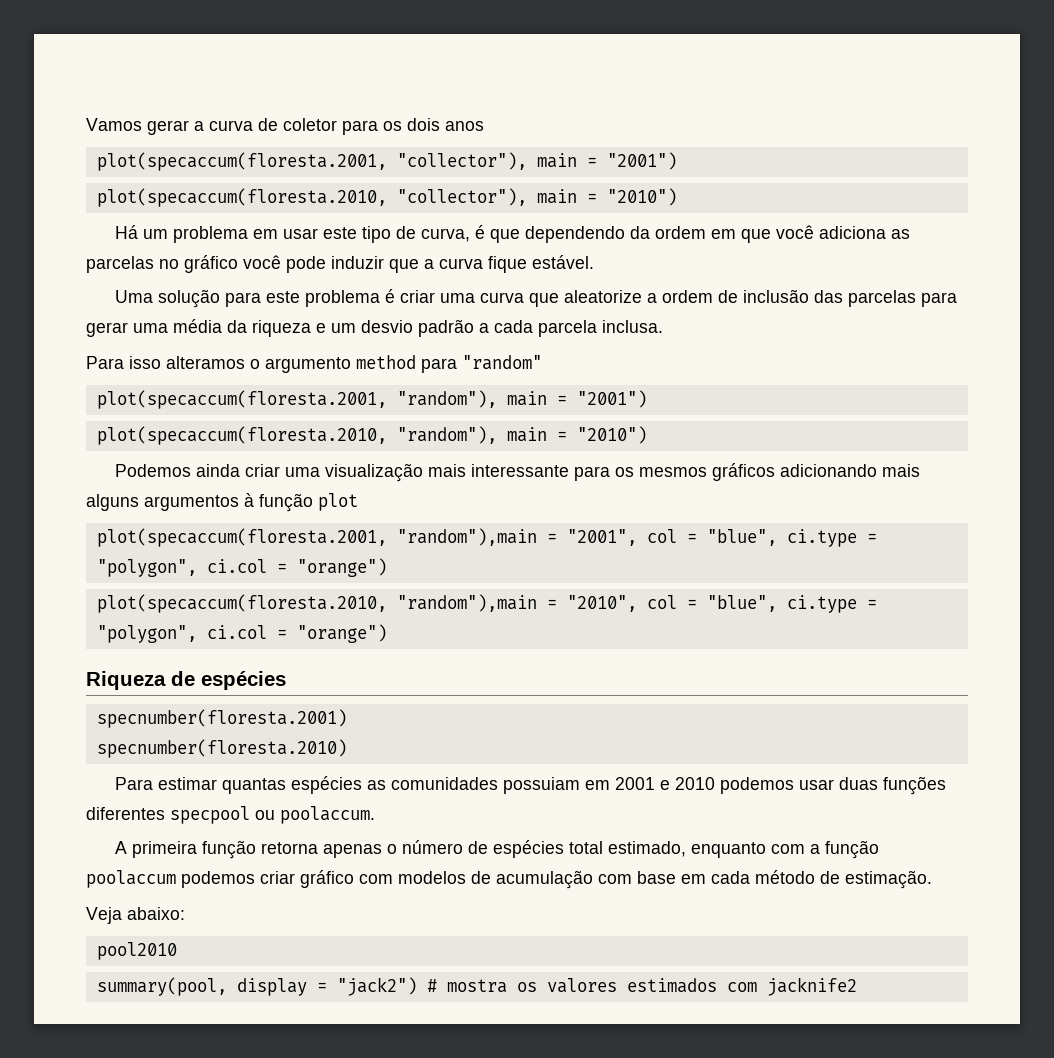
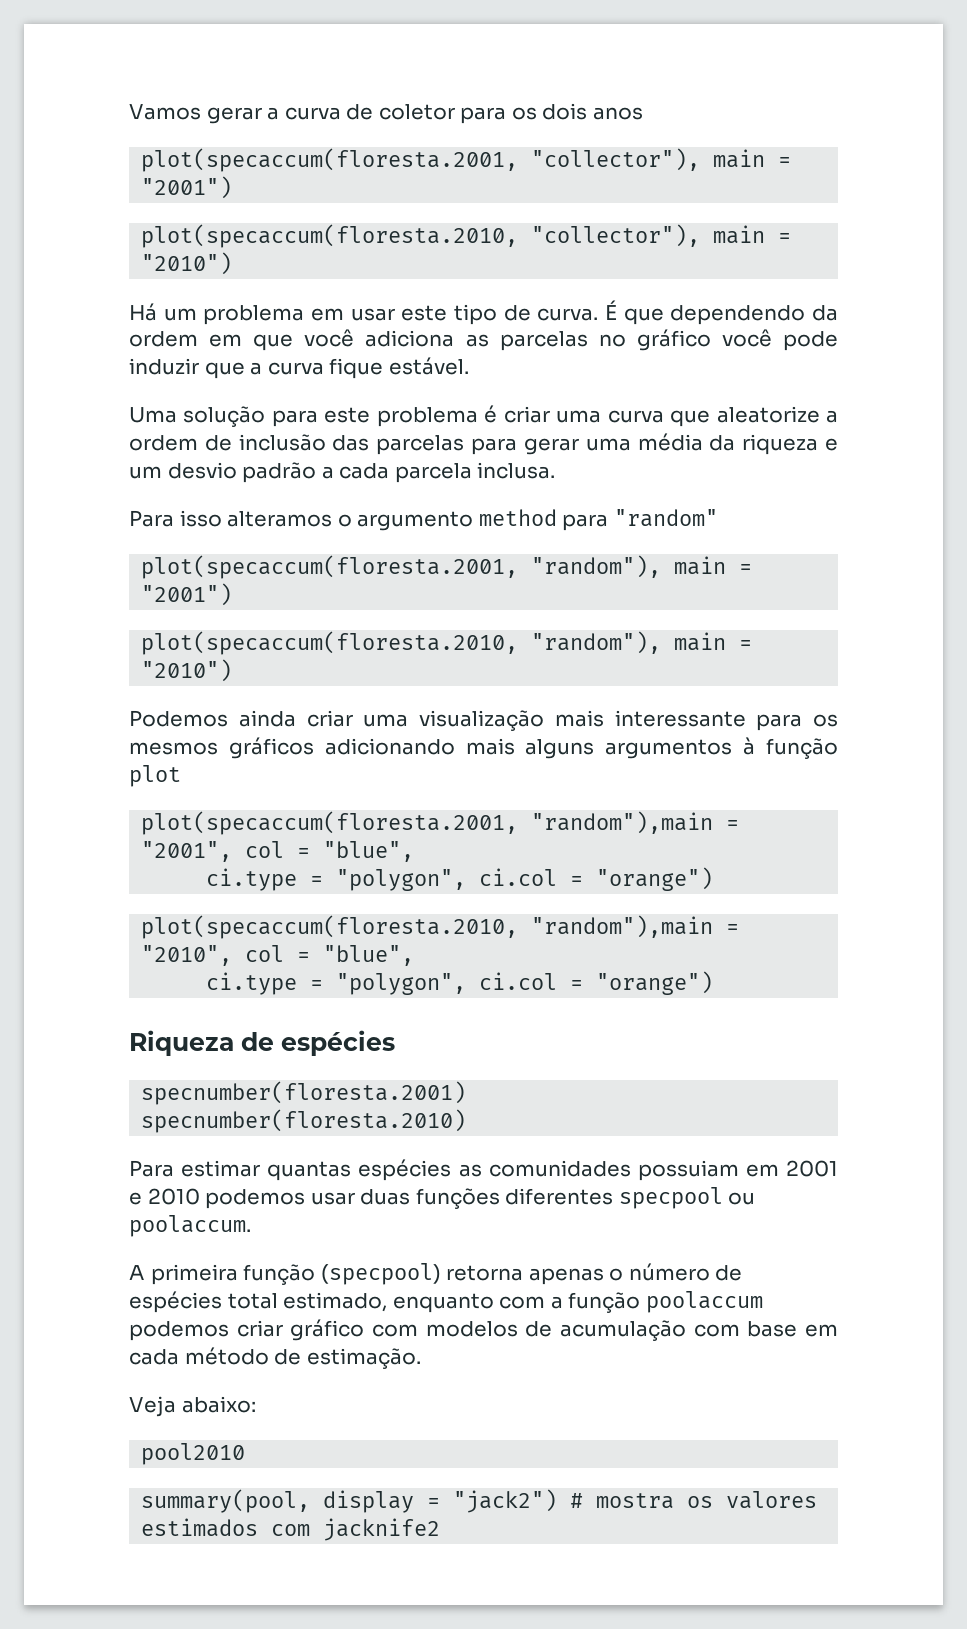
- Há um problema em usar este tipo de curva, é que dependendo da ordem em que você adiciona as parcelas no gráfico você pode induzir que a curva fique estável.
+ Há um problema em usar este tipo de curva. É que dependendo da ordem em que você adiciona as parcelas no gráfico você pode induzir que a curva fique estável.
- plot(specaccum(floresta.2001, "random"),main = "2001", col = "blue", ci.type = "polygon", ci.col = "orange")
+ plot(specaccum(floresta.2001, "random"),main = "2001", col = "blue",
+ ci.type = "polygon", ci.col = "orange")
- plot(specaccum(floresta.2010, "random"),main = "2010", col = "blue", ci.type = "polygon", ci.col = "orange")
+ plot(specaccum(floresta.2010, "random"),main = "2010", col = "blue",
+ ci.type = "polygon", ci.col = "orange")
- A primeira função retorna apenas o número de espécies total estimado, enquanto com a função poolaccum podemos criar gráfico com modelos de acumulação com base em cada método de estimação.
+ A primeira função (specpool) retorna apenas o número de espécies total estimado, enquanto com a função poolaccum podemos criar gráfico com modelos de acumulação com base em cada método de estimação.

